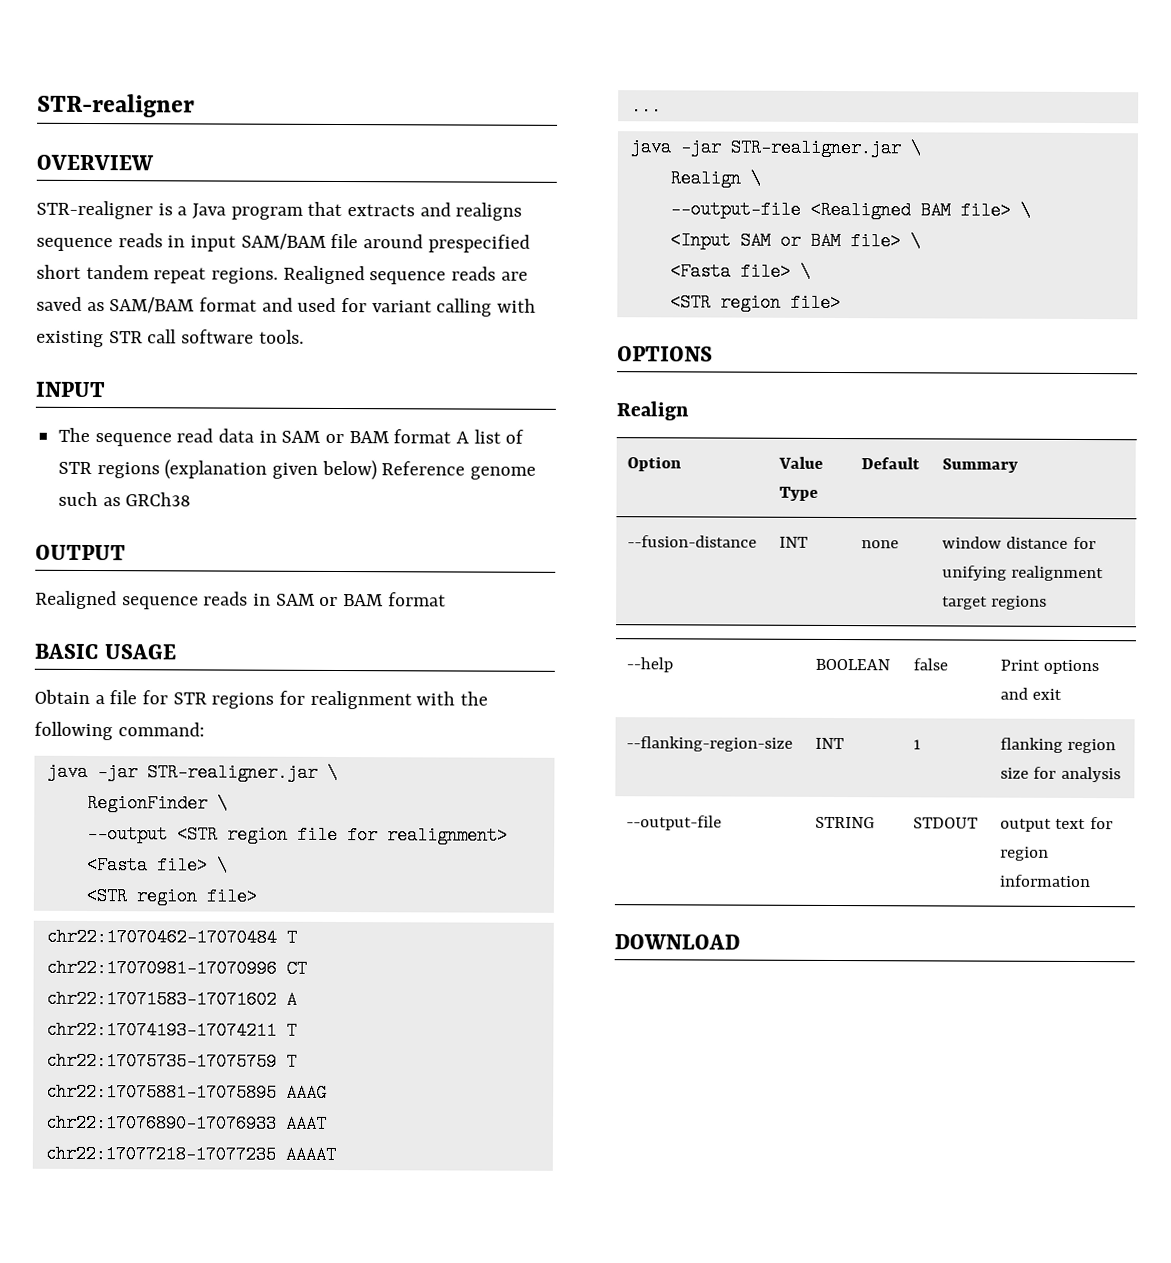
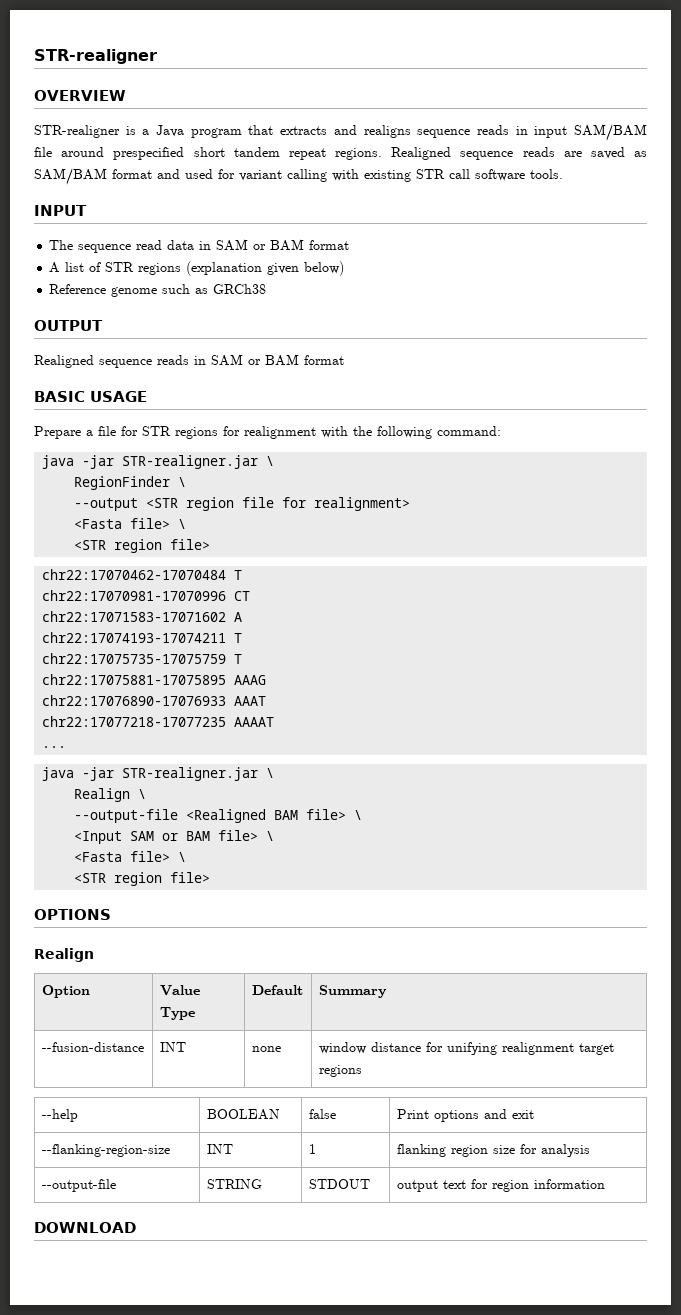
- The sequence read data in SAM or BAM format A list of STR regions (explanation given below) Reference genome such as GRCh38
+ The sequence read data in SAM or BAM format
+ A list of STR regions (explanation given below)
+ Reference genome such as GRCh38
- Obtain a file for STR regions for realignment with the following command:
+ Prepare a file for STR regions for realignment with the following command:

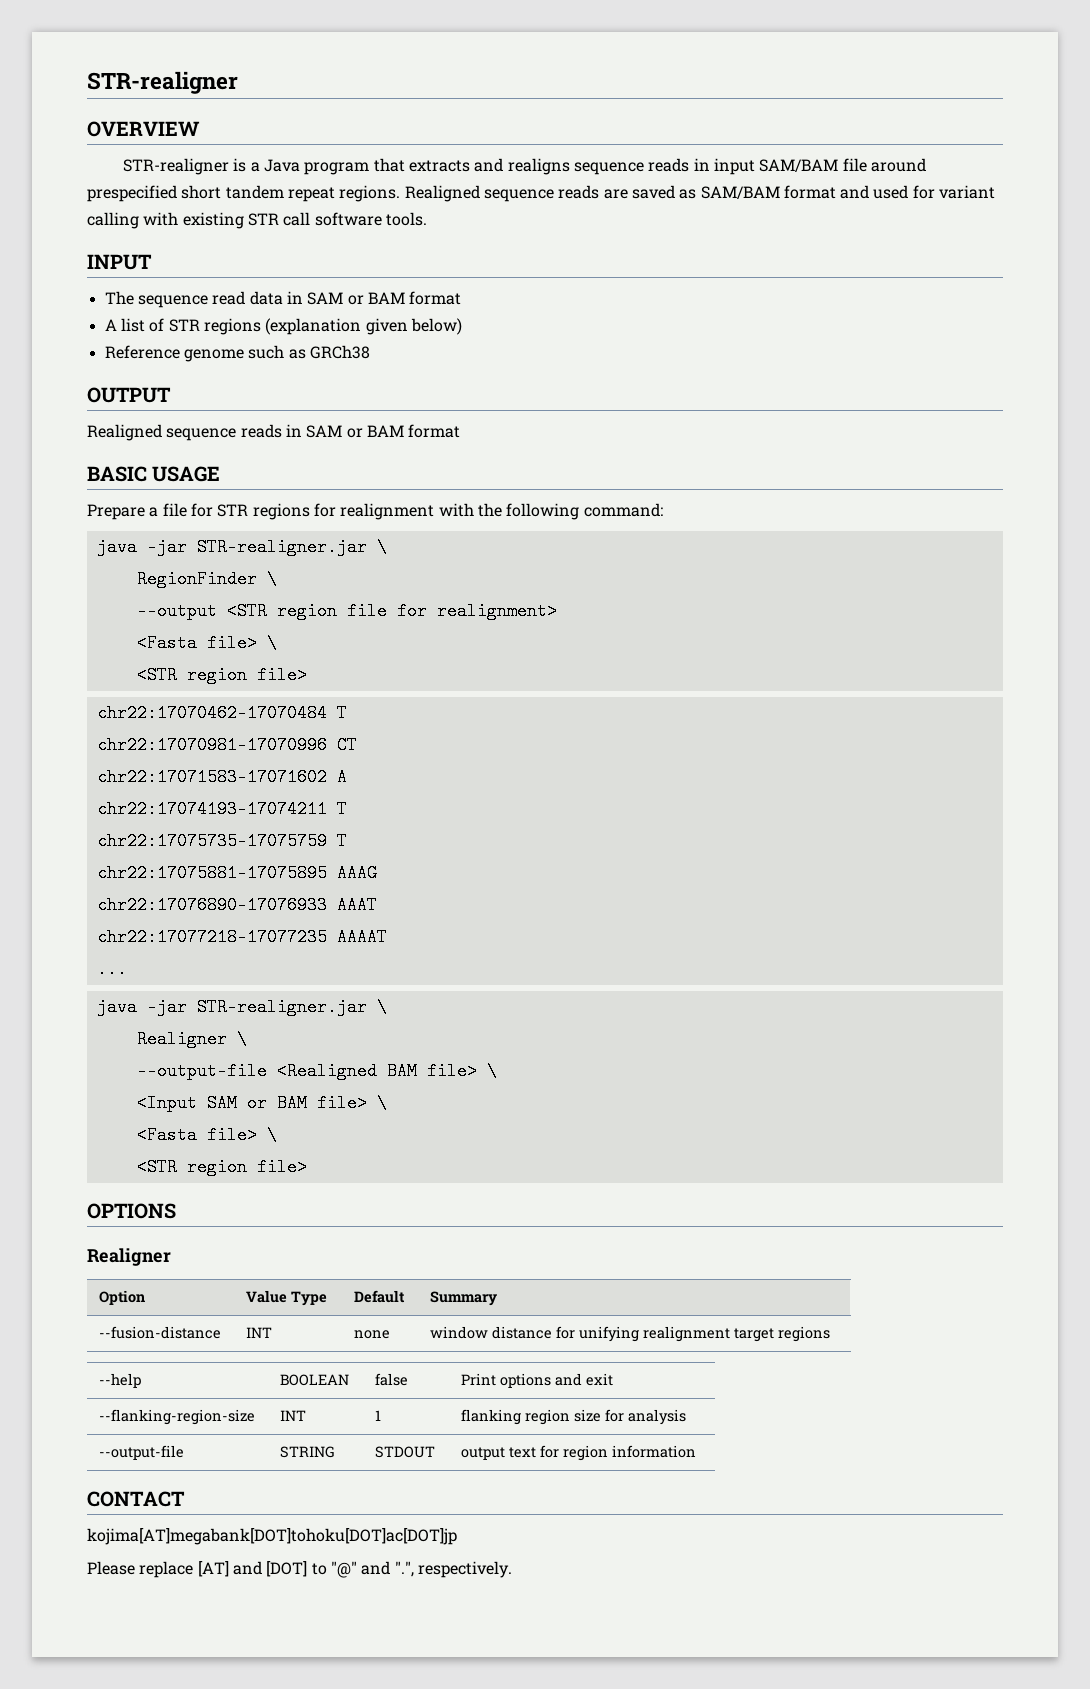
- Realign \
+ Realigner \
  OPTIONS
- Realign
+ Realigner
- DOWNLOAD
+ CONTACT
+ kojima[AT]megabank[DOT]tohoku[DOT]ac[DOT]jp
+ Please replace [AT] and [DOT] to "@" and ".", respectively.

